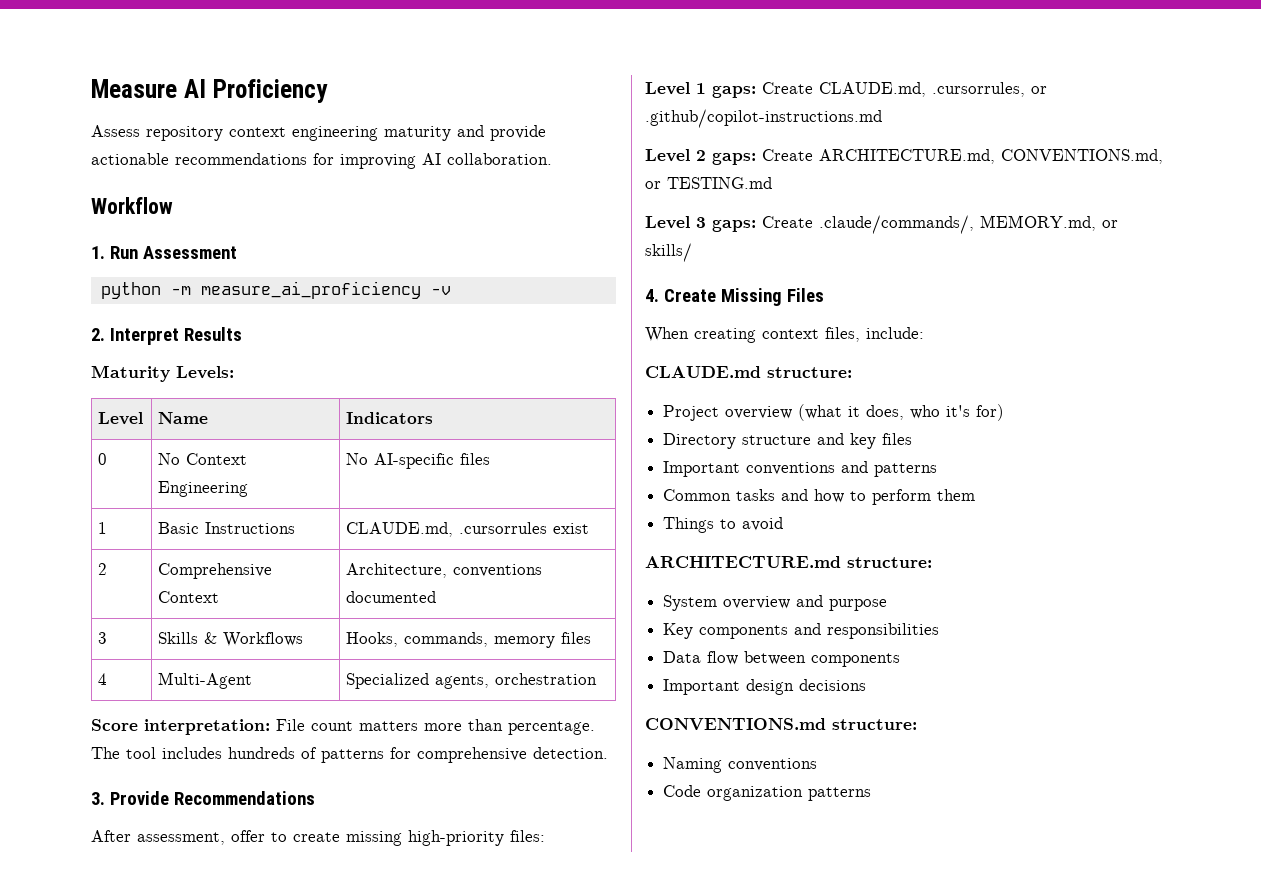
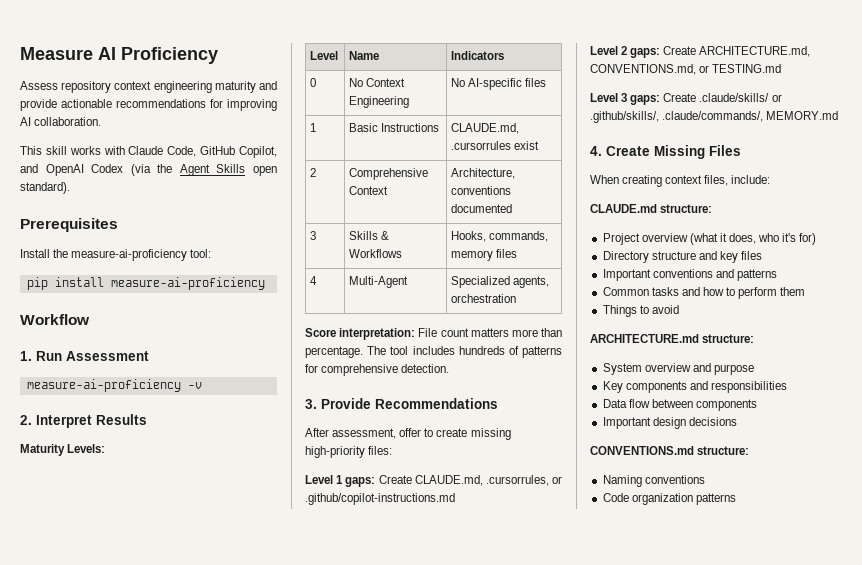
+ This skill works with Claude Code, GitHub Copilot, and OpenAI Codex (via the Agent Skills open standard).
+ Prerequisites
+ Install the measure-ai-proficiency tool:
+ pip install measure-ai-proficiency
- python -m measure_ai_proficiency -v
+ measure-ai-proficiency -v
- Level 3 gaps: Create .claude/commands/, MEMORY.md, or skills/
+ Level 3 gaps: Create .claude/skills/ or .github/skills/, .claude/commands/, MEMORY.md

